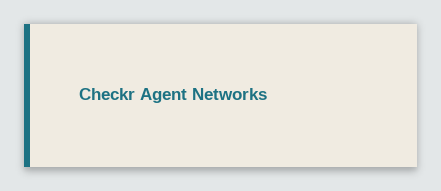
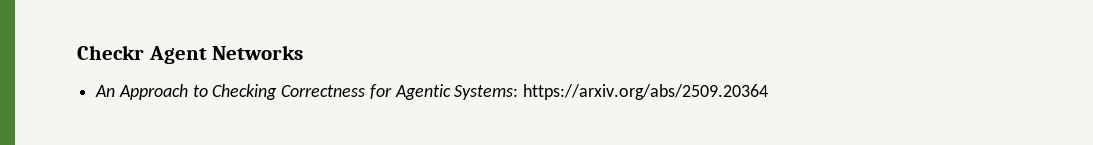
+ An Approach to Checking Correctness for Agentic Systems: https://arxiv.org/abs/2509.20364

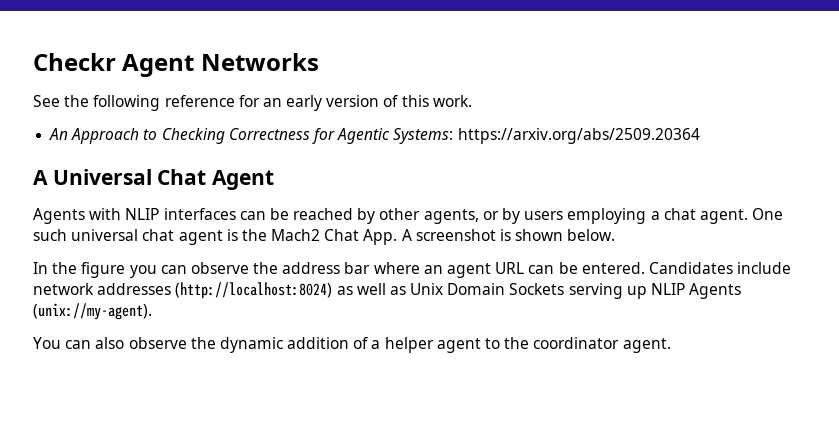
+ See the following reference for an early version of this work.
+ A Universal Chat Agent
+ Agents with NLIP interfaces can be reached by other agents, or by users employing a chat agent. One such universal chat agent is the Mach2 Chat App. A screenshot is shown below.
+ In the figure you can observe the address bar where an agent URL can be entered. Candidates include network addresses (http://localhost:8024) as well as Unix Domain Sockets serving up NLIP Agents (unix://my-agent).
+ You can also observe the dynamic addition of a helper agent to the coordinator agent.

